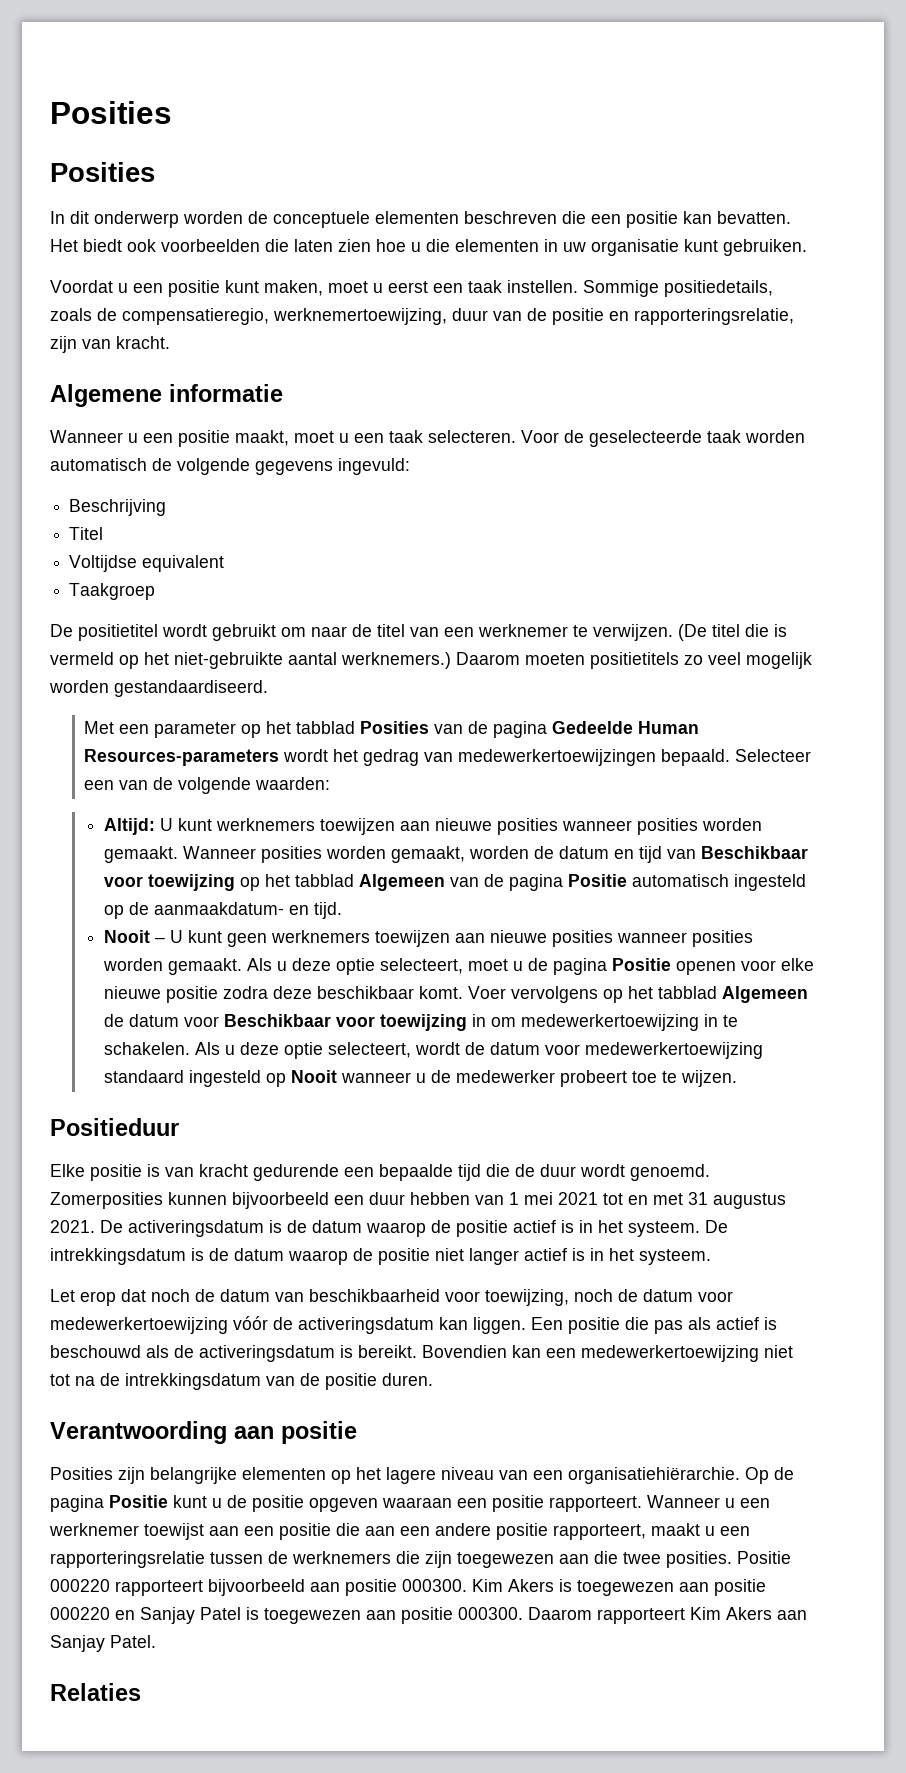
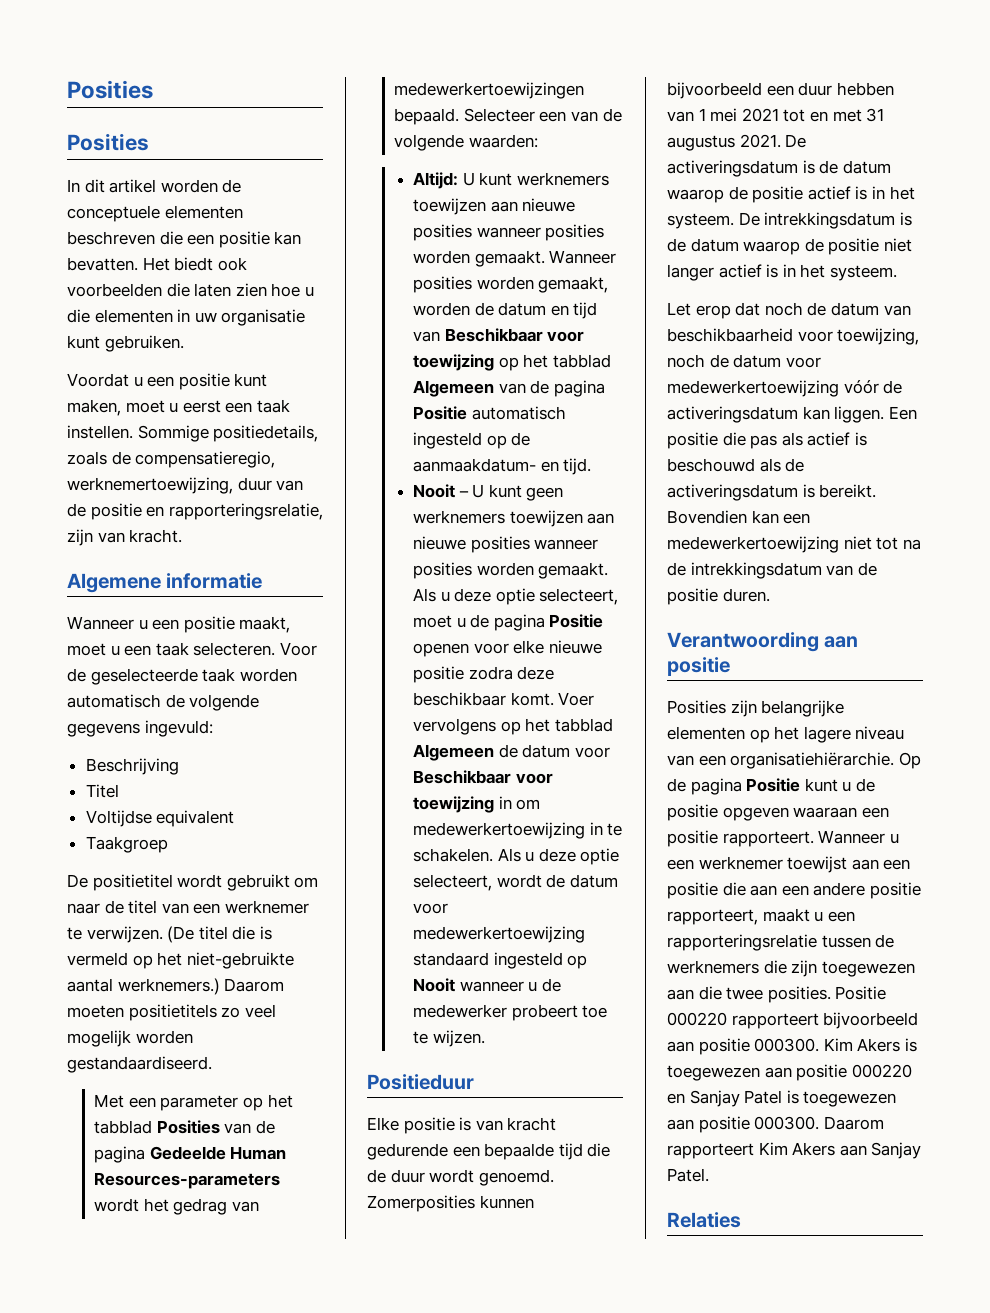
- In dit onderwerp worden de conceptuele elementen beschreven die een positie kan bevatten.
+ In dit artikel worden de conceptuele elementen beschreven die een positie kan bevatten.

